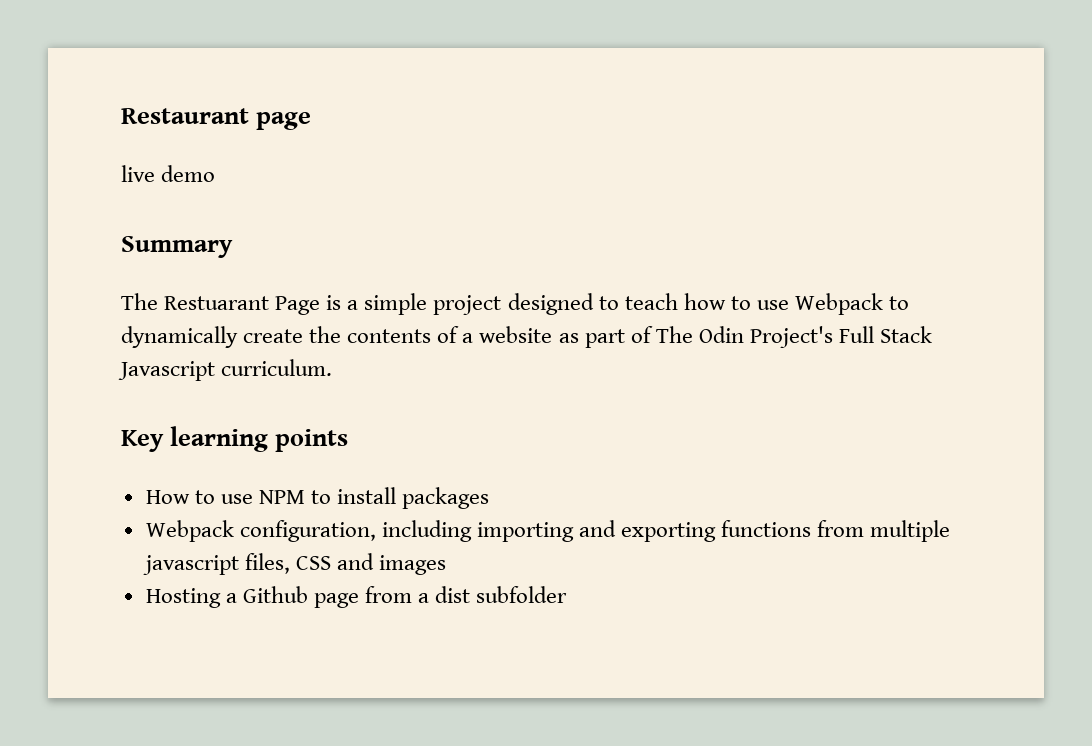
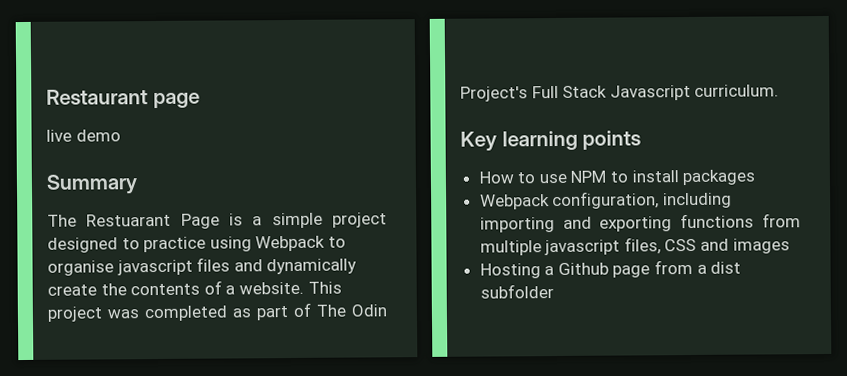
- The Restuarant Page is a simple project designed to teach how to use Webpack to dynamically create the contents of a website as part of The Odin Project's Full Stack Javascript curriculum.
+ The Restuarant Page is a simple project designed to practice using Webpack to organise javascript files and dynamically create the contents of a website. This project was completed as part of The Odin Project's Full Stack Javascript curriculum.

